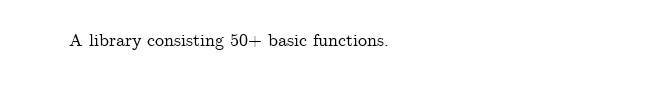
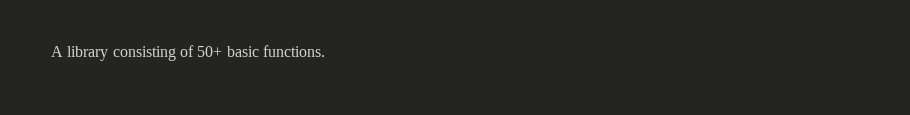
- A library consisting 50+ basic functions.
+ A library consisting of 50+ basic functions.

